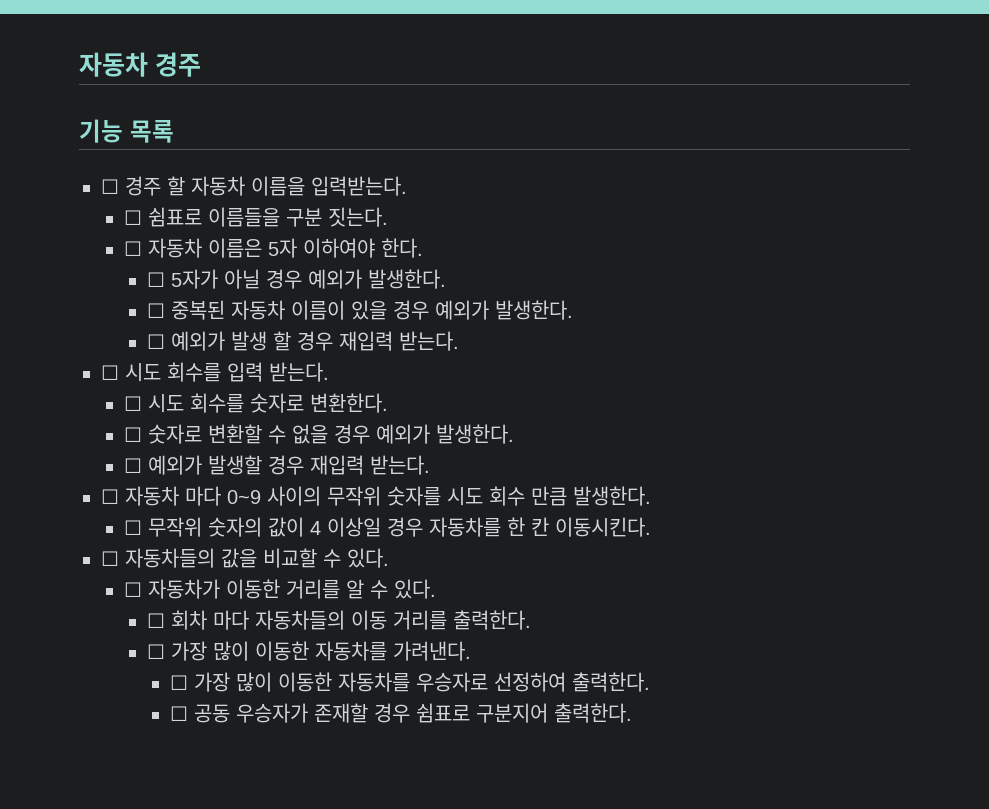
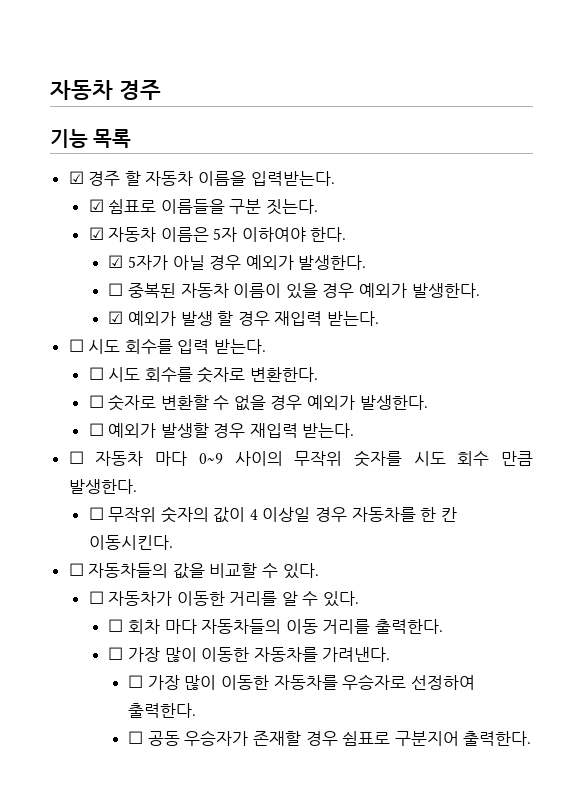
- ☐ 경주 할 자동차 이름을 입력받는다.
+ ☑ 경주 할 자동차 이름을 입력받는다.
- ☐ 쉼표로 이름들을 구분 짓는다.
+ ☑ 쉼표로 이름들을 구분 짓는다.
- ☐ 자동차 이름은 5자 이하여야 한다.
+ ☑ 자동차 이름은 5자 이하여야 한다.
- ☐ 5자가 아닐 경우 예외가 발생한다.
+ ☑ 5자가 아닐 경우 예외가 발생한다.
- ☐ 예외가 발생 할 경우 재입력 받는다.
+ ☑ 예외가 발생 할 경우 재입력 받는다.

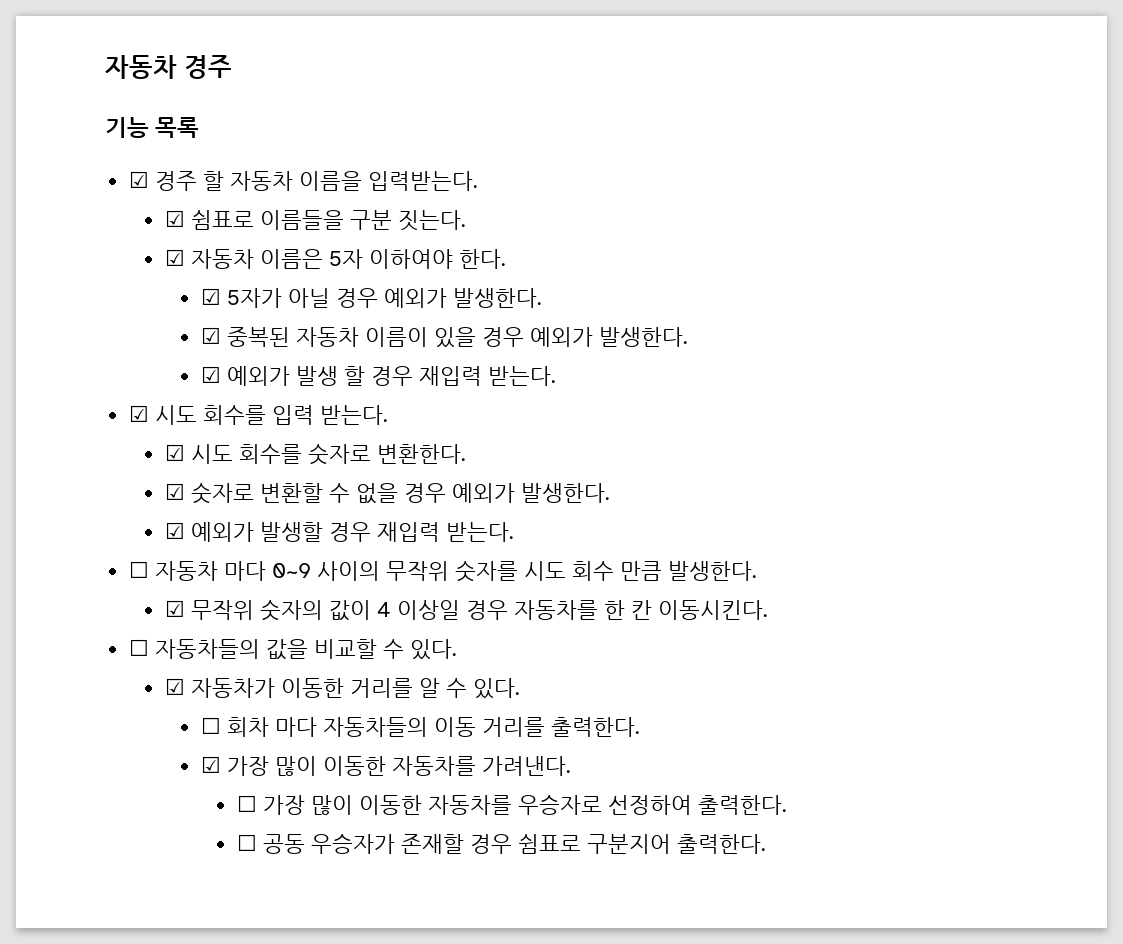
- ☐ 중복된 자동차 이름이 있을 경우 예외가 발생한다.
+ ☑ 중복된 자동차 이름이 있을 경우 예외가 발생한다.
- ☐ 시도 회수를 입력 받는다.
+ ☑ 시도 회수를 입력 받는다.
- ☐ 시도 회수를 숫자로 변환한다.
+ ☑ 시도 회수를 숫자로 변환한다.
- ☐ 숫자로 변환할 수 없을 경우 예외가 발생한다.
+ ☑ 숫자로 변환할 수 없을 경우 예외가 발생한다.
- ☐ 예외가 발생할 경우 재입력 받는다.
+ ☑ 예외가 발생할 경우 재입력 받는다.
- ☐ 무작위 숫자의 값이 4 이상일 경우 자동차를 한 칸 이동시킨다.
+ ☑ 무작위 숫자의 값이 4 이상일 경우 자동차를 한 칸 이동시킨다.
- ☐ 자동차가 이동한 거리를 알 수 있다.
+ ☑ 자동차가 이동한 거리를 알 수 있다.
- ☐ 가장 많이 이동한 자동차를 가려낸다.
+ ☑ 가장 많이 이동한 자동차를 가려낸다.

